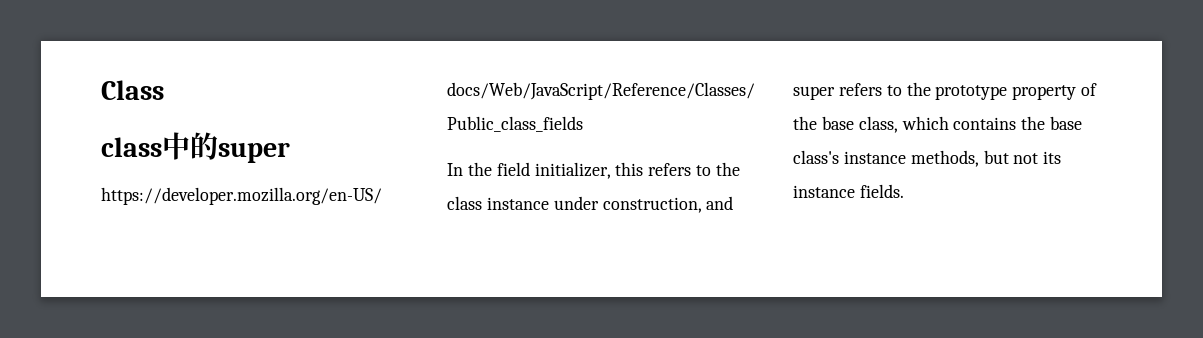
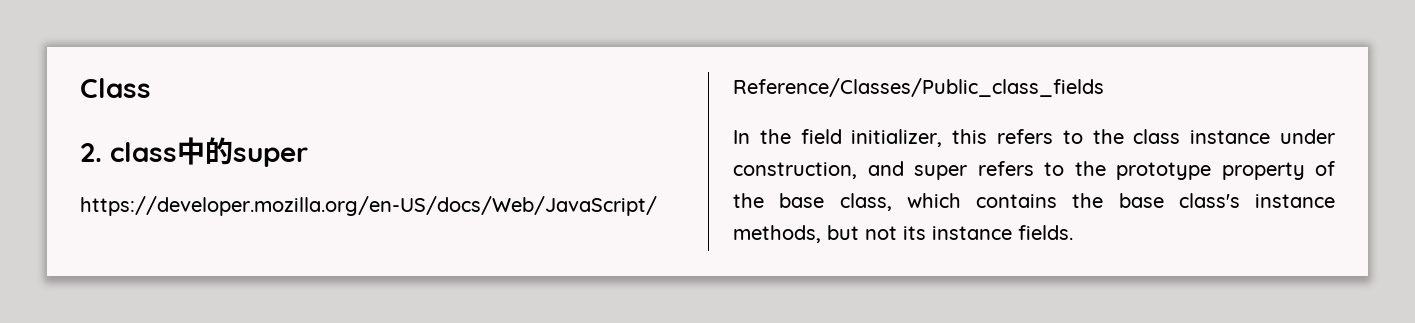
- class中的super
+ 2. class中的super

